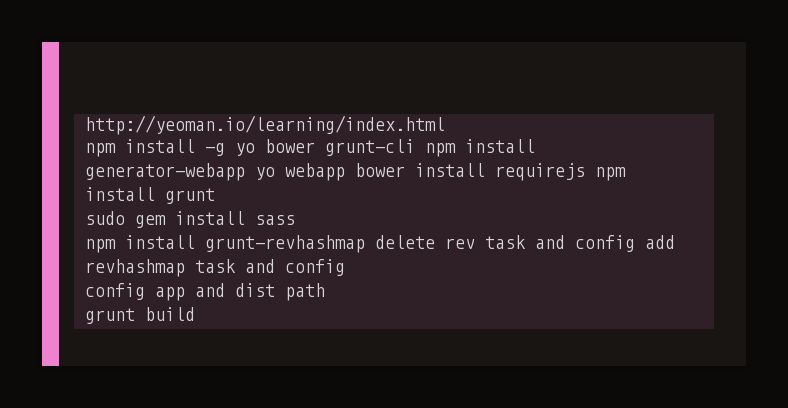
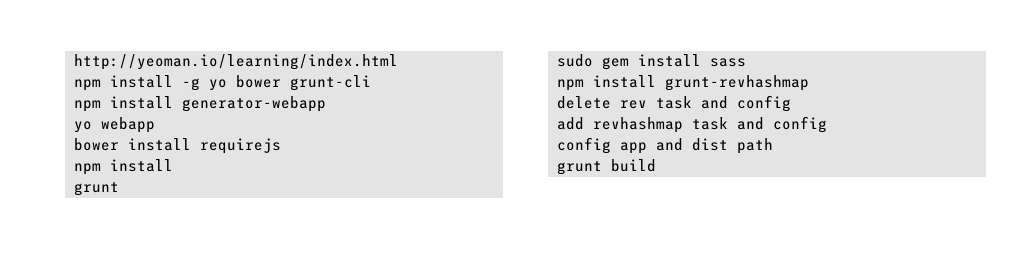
- npm install -g yo bower grunt-cli npm install generator-webapp yo webapp bower install requirejs npm install grunt
+ npm install -g yo bower grunt-cli
+ npm install generator-webapp
+ yo webapp
+ bower install requirejs
+ npm install
+ grunt
- npm install grunt-revhashmap delete rev task and config add revhashmap task and config
+ npm install grunt-revhashmap
+ delete rev task and config
+ add revhashmap task and config

